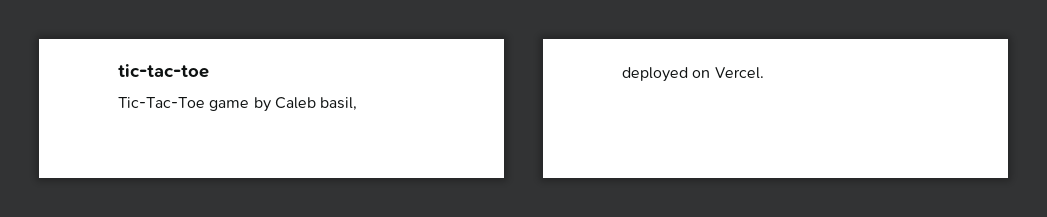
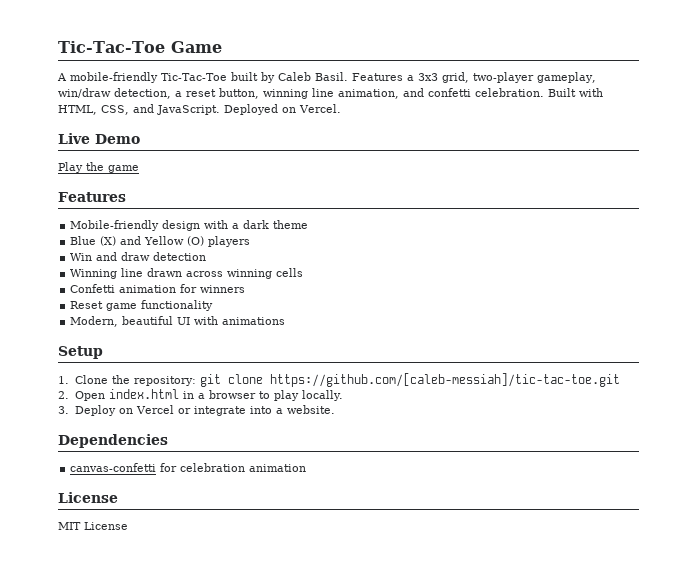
- tic-tac-toe
- Tic-Tac-Toe game by Caleb basil, deployed on Vercel.
+ Tic-Tac-Toe Game
+ A mobile-friendly Tic-Tac-Toe built by Caleb Basil. Features a 3x3 grid, two-player gameplay, win/draw detection, a reset button, winning line animation, and confetti celebration. Built with HTML, CSS, and JavaScript. Deployed on Vercel.
+ Live Demo
+ Play the game
+ Features
+ Mobile-friendly design with a dark theme
+ Blue (X) and Yellow (O) players
+ Win and draw detection
+ Winning line drawn across winning cells
+ Confetti animation for winners
+ Reset game functionality
+ Modern, beautiful UI with animations
+ Setup
+ 1. Clone the repository: git clone https://github.com/[caleb-messiah]/tic-tac-toe.git
+ 2. Open index.html in a browser to play locally.
+ 3. Deploy on Vercel or integrate into a website.
+ Dependencies
+ canvas-confetti for celebration animation
+ License
+ MIT License

